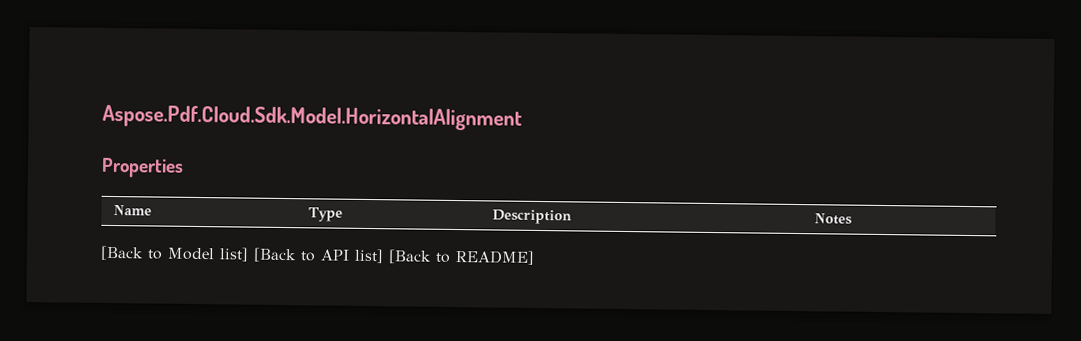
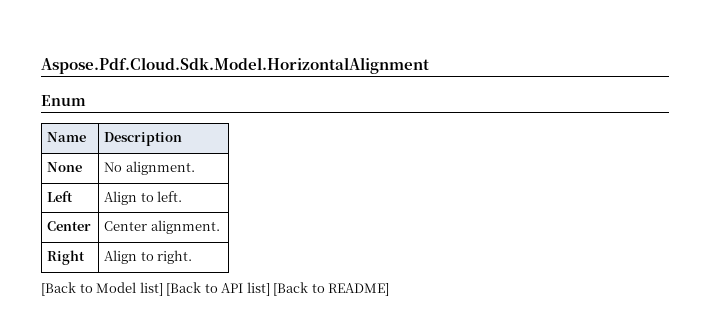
- Properties
+ Enum
- Name | Type | Description | Notes
+ Name | Description
+ None | No alignment.
+ Left | Align to left.
+ Center | Center alignment.
+ Right | Align to right.

